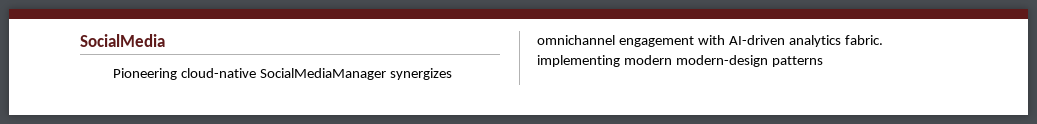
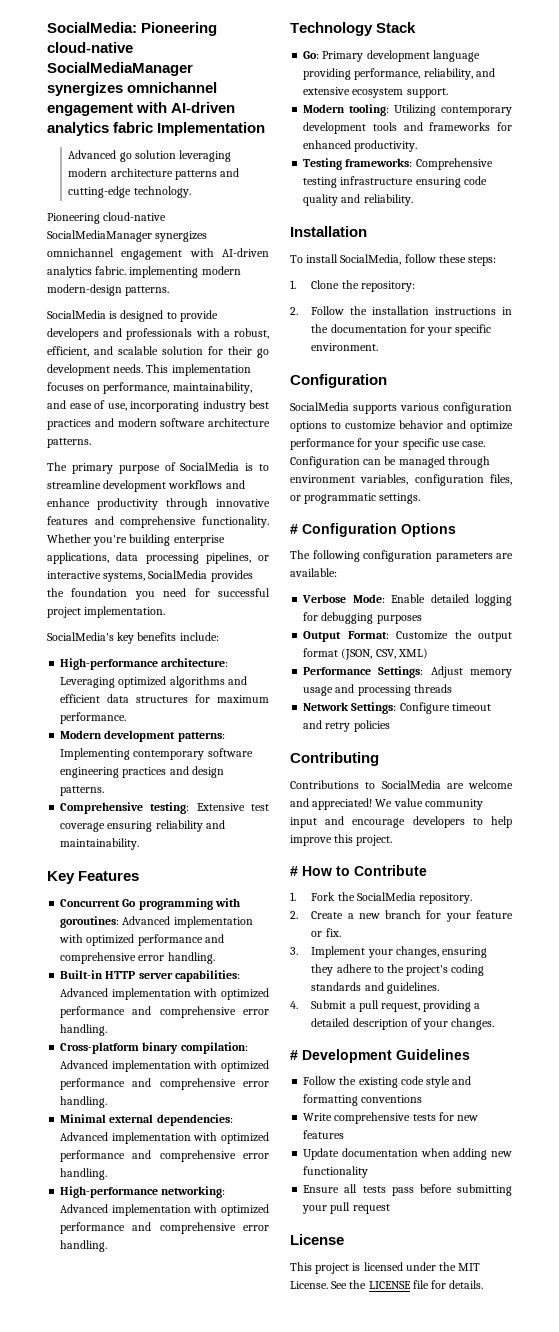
- SocialMedia
+ SocialMedia: Pioneering cloud-native SocialMediaManager synergizes omnichannel engagement with AI-driven analytics fabric Implementation
+ Advanced go solution leveraging modern architecture patterns and cutting-edge technology.
- Pioneering cloud-native SocialMediaManager synergizes omnichannel engagement with AI-driven analytics fabric. implementing modern modern-design patterns
+ Pioneering cloud-native SocialMediaManager synergizes omnichannel engagement with AI-driven analytics fabric. implementing modern modern-design patterns.
+ SocialMedia is designed to provide developers and professionals with a robust, efficient, and scalable solution for their go development needs. This implementation focuses on performance, maintainability, and ease of use, incorporating industry best practices and modern software architecture patterns.
+ The primary purpose of SocialMedia is to streamline development workflows and enhance productivity through innovative features and comprehensive functionality. Whether you're building enterprise applications, data processing pipelines, or interactive systems, SocialMedia provides the foundation you need for successful project implementation.
+ SocialMedia's key benefits include:
+ High-performance architecture: Leveraging optimized algorithms and efficient data structures for maximum performance.
+ Modern development patterns: Implementing contemporary software engineering practices and design patterns.
+ Comprehensive testing: Extensive test coverage ensuring reliability and maintainability.
+ Key Features
+ Concurrent Go programming with goroutines: Advanced implementation with optimized performance and comprehensive error handling.
+ Built-in HTTP server capabilities: Advanced implementation with optimized performance and comprehensive error handling.
+ Cross-platform binary compilation: Advanced implementation with optimized performance and comprehensive error handling.
+ Minimal external dependencies: Advanced implementation with optimized performance and comprehensive error handling.
+ High-performance networking: Advanced implementation with optimized performance and comprehensive error handling.
+ Technology Stack
+ Go: Primary development language providing performance, reliability, and extensive ecosystem support.
+ Modern tooling: Utilizing contemporary development tools and frameworks for enhanced productivity.
+ Testing frameworks: Comprehensive testing infrastructure ensuring code quality and reliability.
+ Installation
+ To install SocialMedia, follow these steps:
+ 1. Clone the repository:
+ 2. Follow the installation instructions in the documentation for your specific environment.
+ Configuration
+ SocialMedia supports various configuration options to customize behavior and optimize performance for your specific use case. Configuration can be managed through environment variables, configuration files, or programmatic settings.
+ # Configuration Options
+ The following configuration parameters are available:
+ Verbose Mode: Enable detailed logging for debugging purposes
+ Output Format: Customize the output format (JSON, CSV, XML)
+ Performance Settings: Adjust memory usage and processing threads
+ Network Settings: Configure timeout and retry policies
+ Contributing
+ Contributions to SocialMedia are welcome and appreciated! We value community input and encourage developers to help improve this project.
+ # How to Contribute
+ 1. Fork the SocialMedia repository.
+ 2. Create a new branch for your feature or fix.
+ 3. Implement your changes, ensuring they adhere to the project's coding standards and guidelines.
+ 4. Submit a pull request, providing a detailed description of your changes.
+ # Development Guidelines
+ Follow the existing code style and formatting conventions
+ Write comprehensive tests for new features
+ Update documentation when adding new functionality
+ Ensure all tests pass before submitting your pull request
+ License
+ This project is licensed under the MIT License. See the LICENSE file for details.

